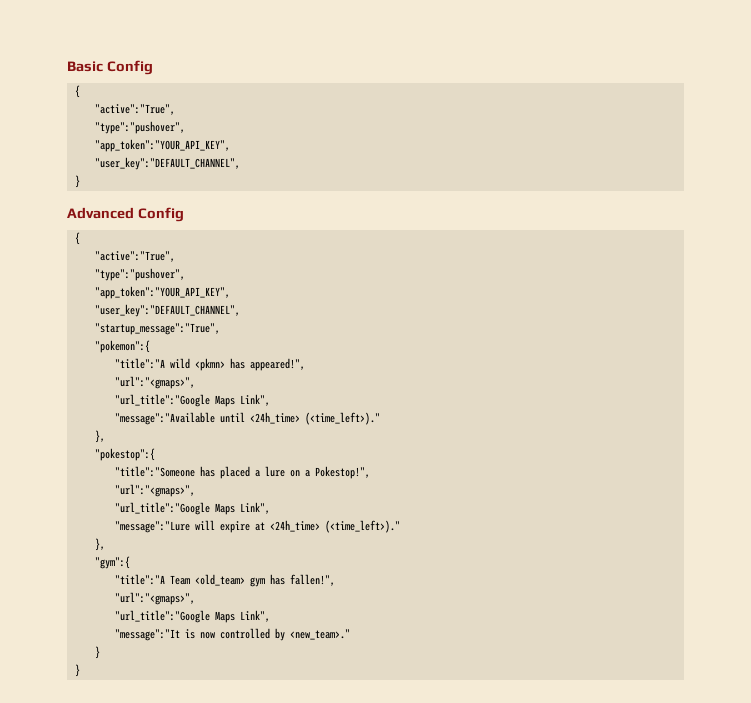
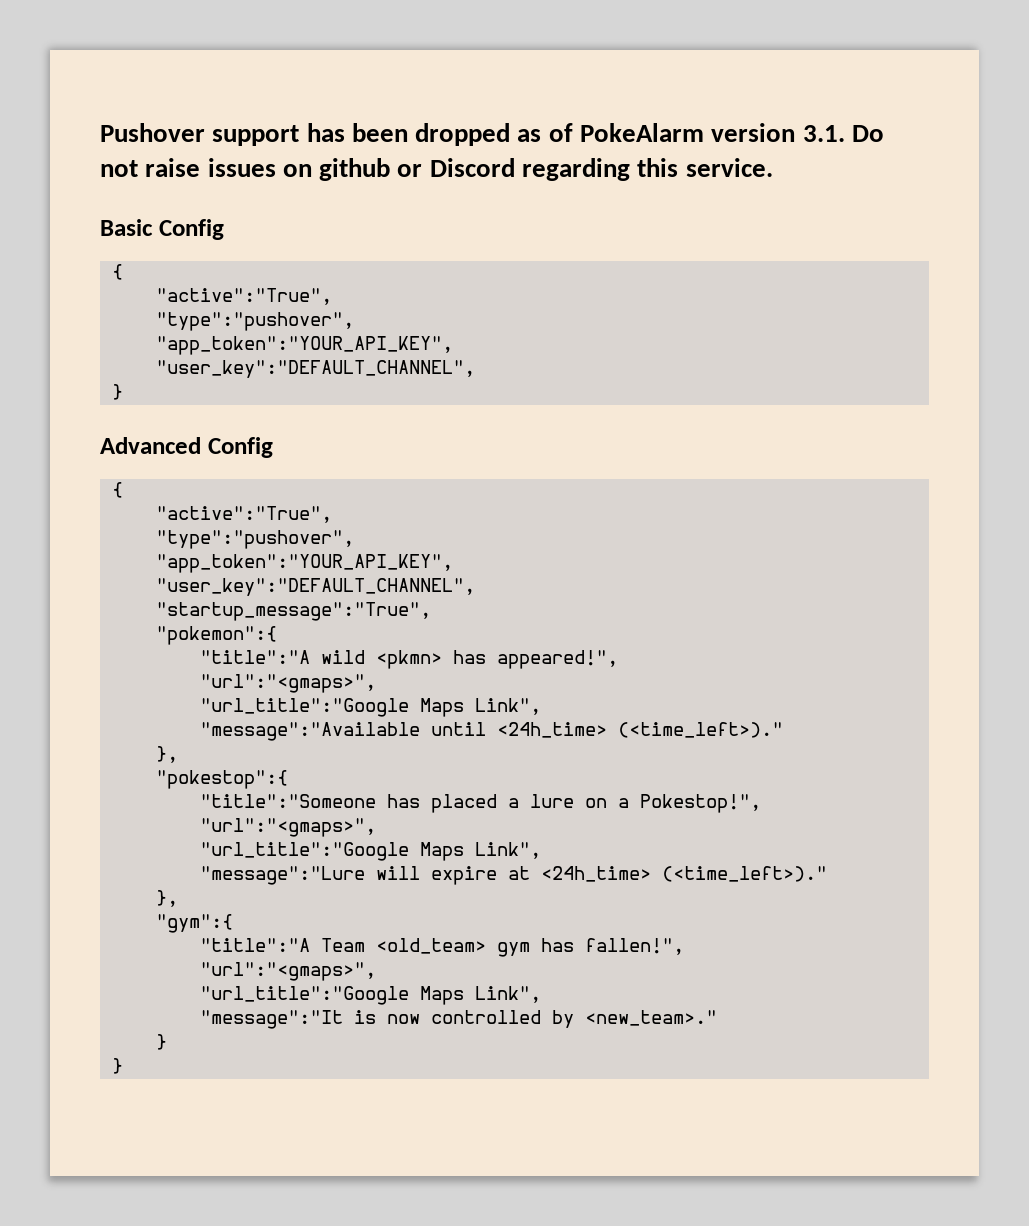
+ Pushover support has been dropped as of PokeAlarm version 3.1. Do not raise issues on github or Discord regarding this service.

